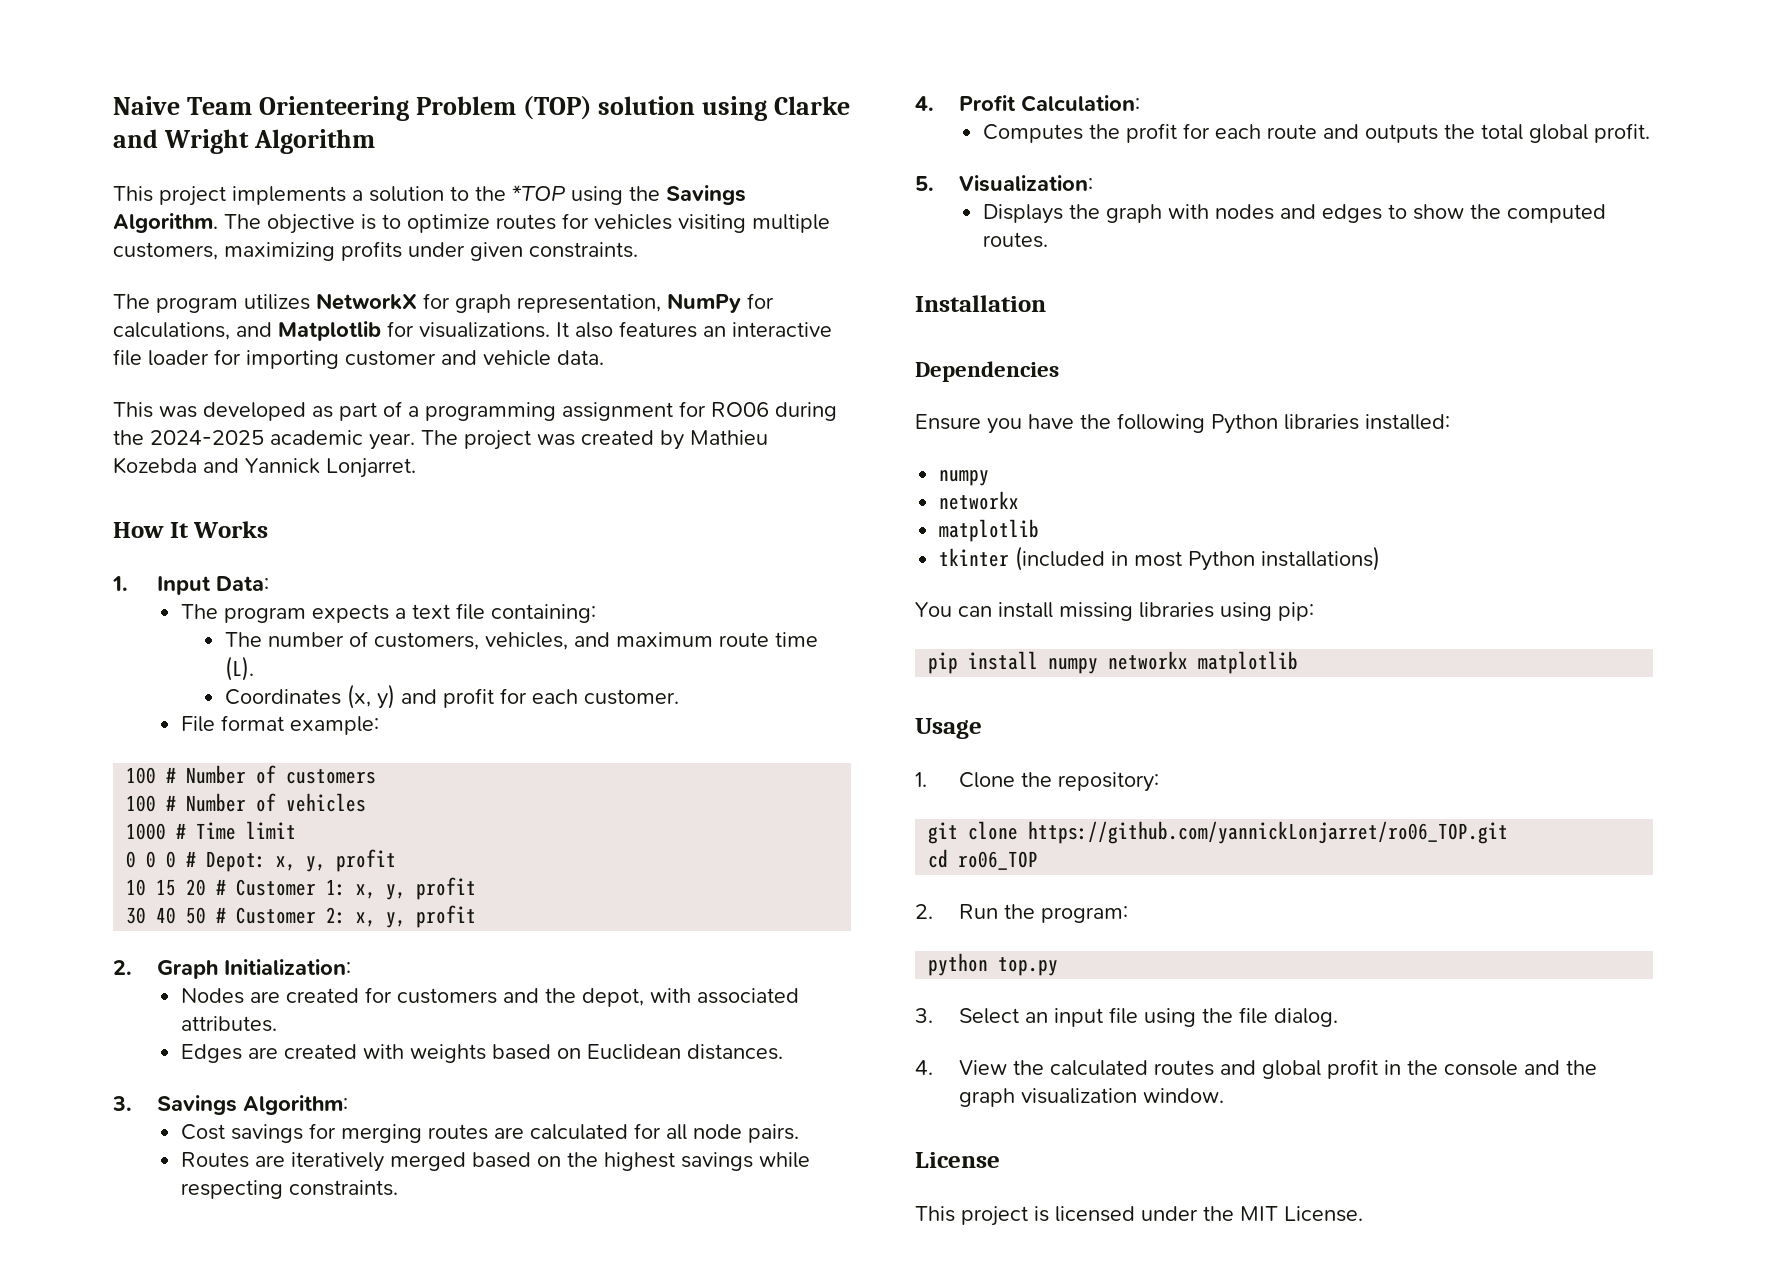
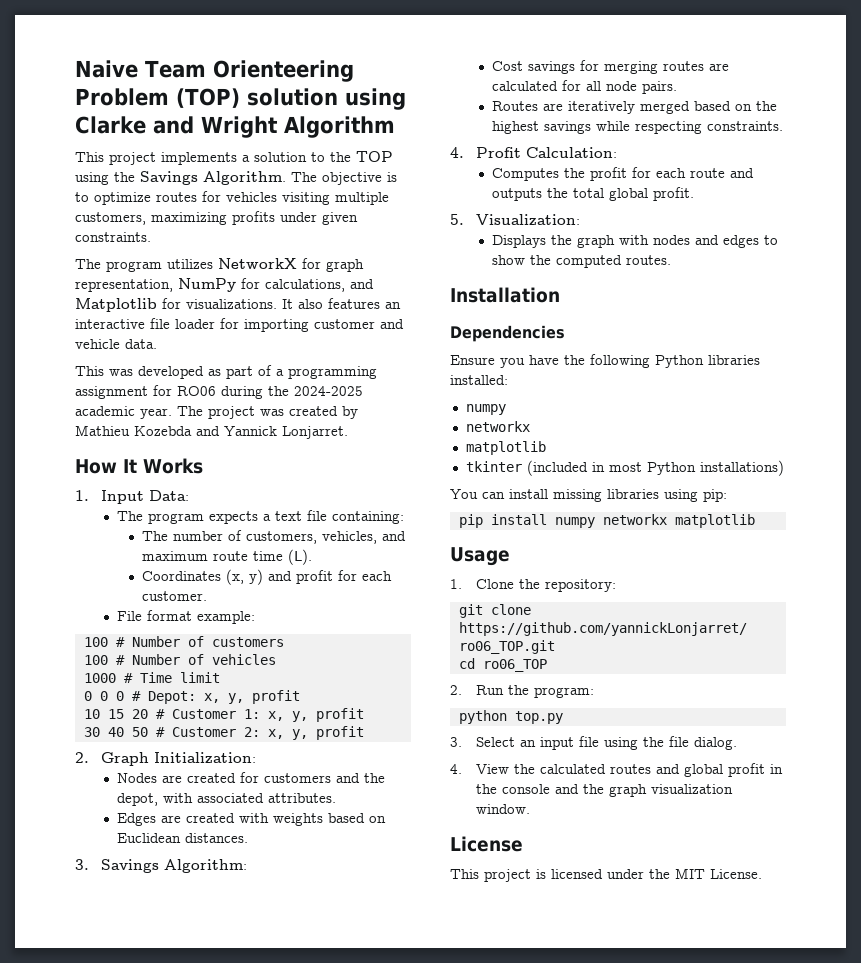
- This project implements a solution to the *TOP using the Savings Algorithm.
+ This project implements a solution to the TOP using the Savings Algorithm.

